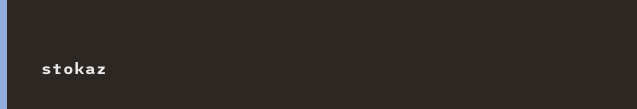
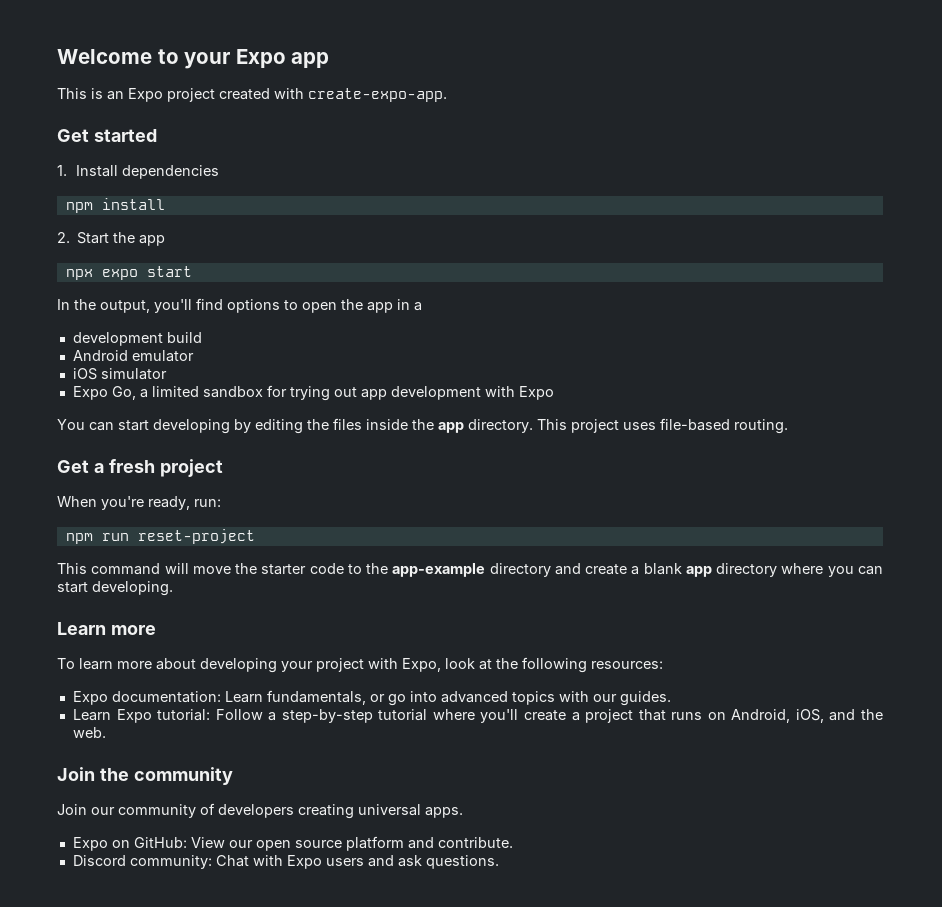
- stokaz
+ Welcome to your Expo app
+ This is an Expo project created with create-expo-app.
+ Get started
+ 1. Install dependencies
+ npm install
+ 2. Start the app
+ npx expo start
+ In the output, you'll find options to open the app in a
+ development build
+ Android emulator
+ iOS simulator
+ Expo Go, a limited sandbox for trying out app development with Expo
+ You can start developing by editing the files inside the app directory. This project uses file-based routing.
+ Get a fresh project
+ When you're ready, run:
+ npm run reset-project
+ This command will move the starter code to the app-example directory and create a blank app directory where you can start developing.
+ Learn more
+ To learn more about developing your project with Expo, look at the following resources:
+ Expo documentation: Learn fundamentals, or go into advanced topics with our guides.
+ Learn Expo tutorial: Follow a step-by-step tutorial where you'll create a project that runs on Android, iOS, and the web.
+ Join the community
+ Join our community of developers creating universal apps.
+ Expo on GitHub: View our open source platform and contribute.
+ Discord community: Chat with Expo users and ask questions.

